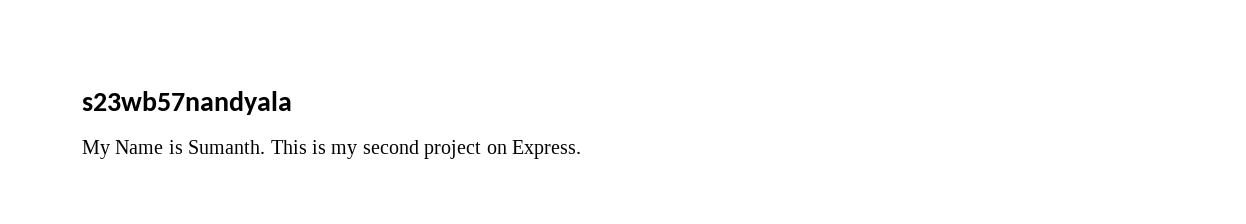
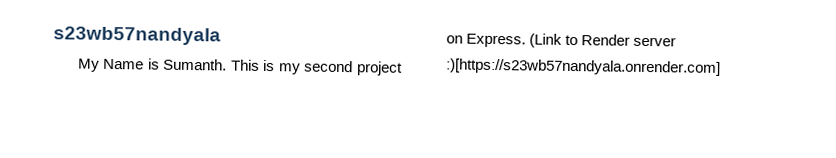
+ (Link to Render server :)[https://s23wb57nandyala.onrender.com]

